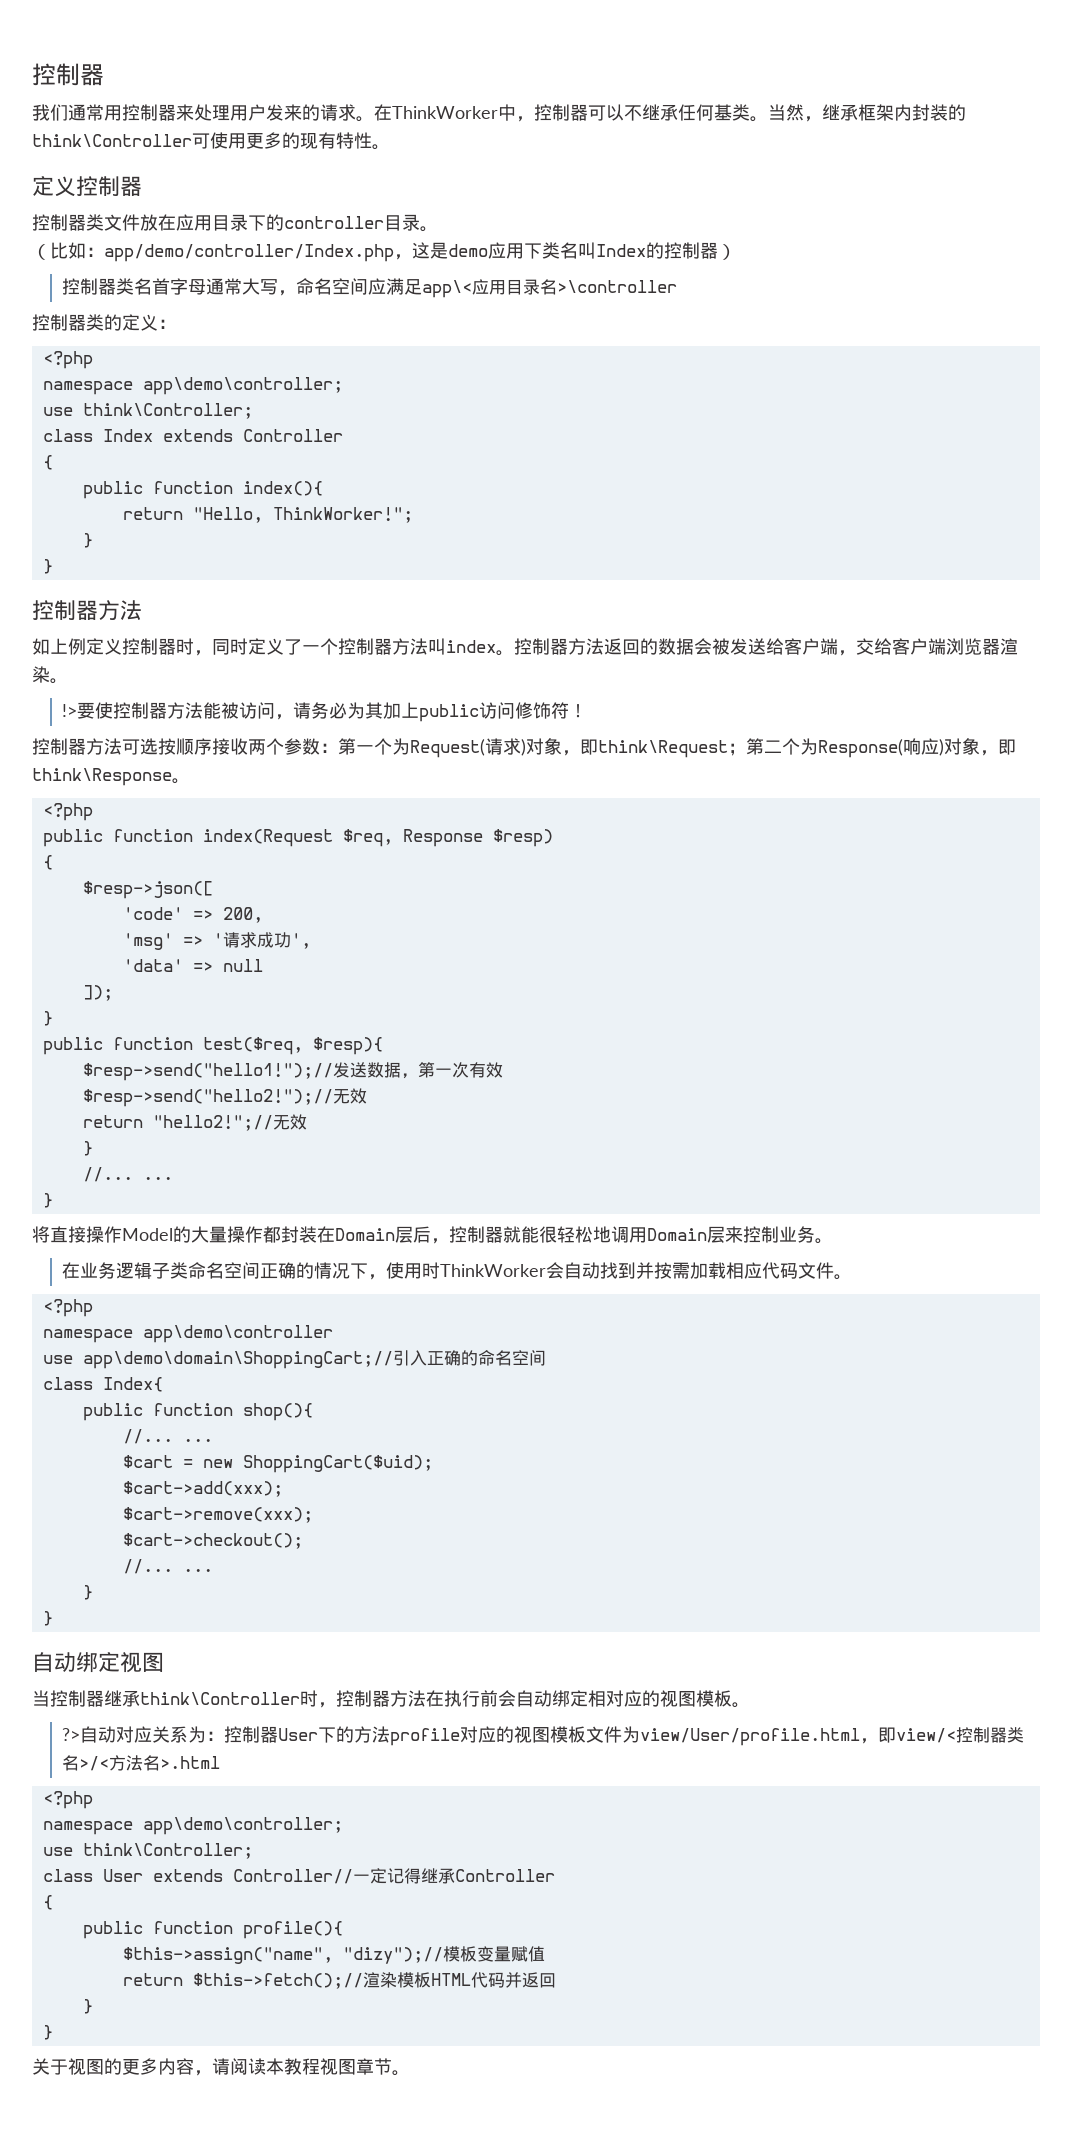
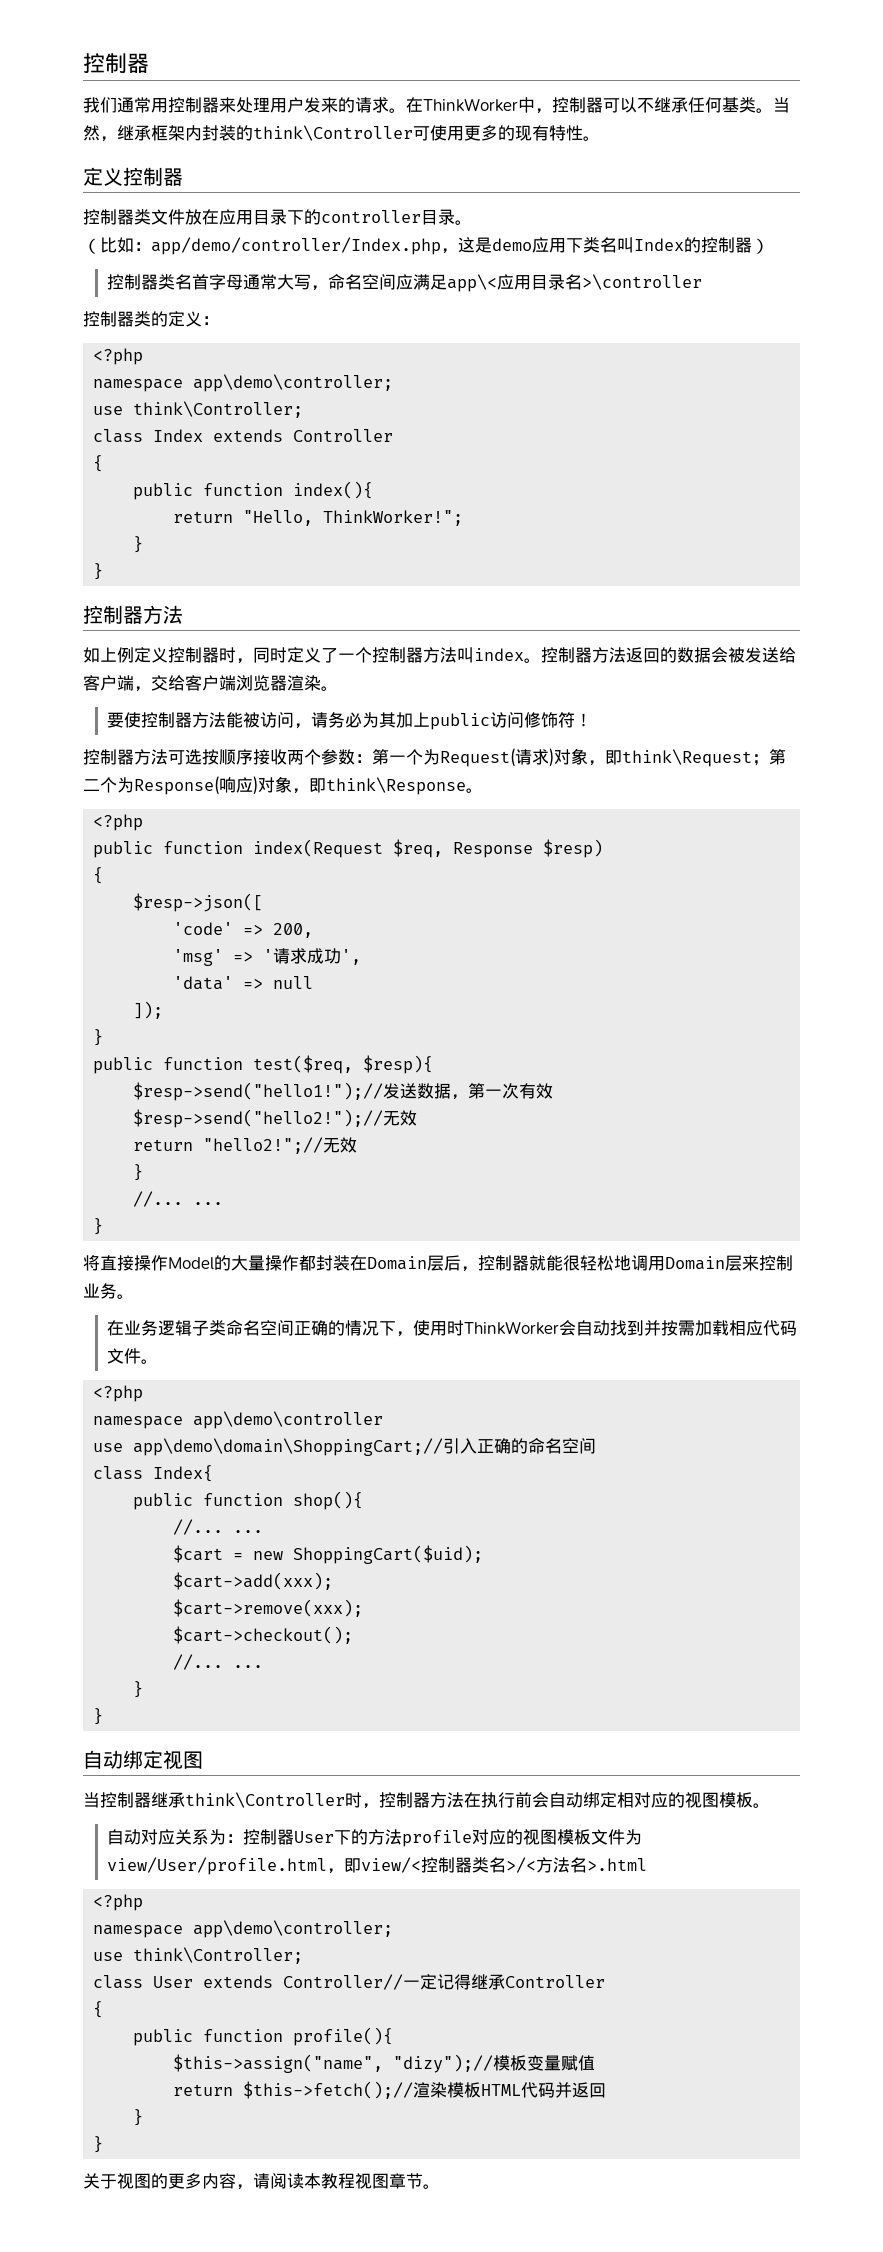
- !>要使控制器方法能被访问，请务必为其加上public访问修饰符！
+ 要使控制器方法能被访问，请务必为其加上public访问修饰符！
- ?>自动对应关系为：控制器User下的方法profile对应的视图模板文件为view/User/profile.html，即view/<控制器类名>/<方法名>.html
+ 自动对应关系为：控制器User下的方法profile对应的视图模板文件为view/User/profile.html，即view/<控制器类名>/<方法名>.html

